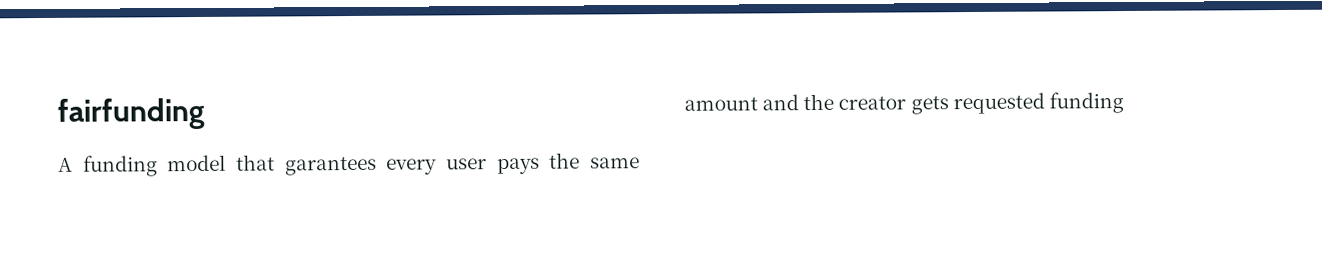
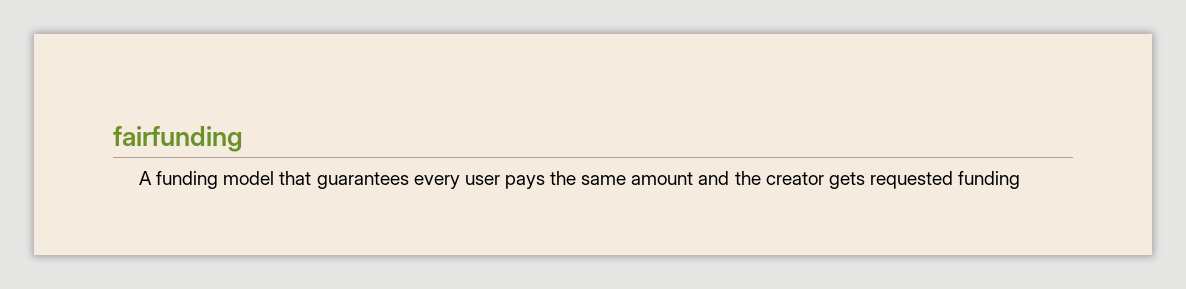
- A funding model that garantees every user pays the same amount and the creator gets requested funding
+ A funding model that guarantees every user pays the same amount and the creator gets requested funding

